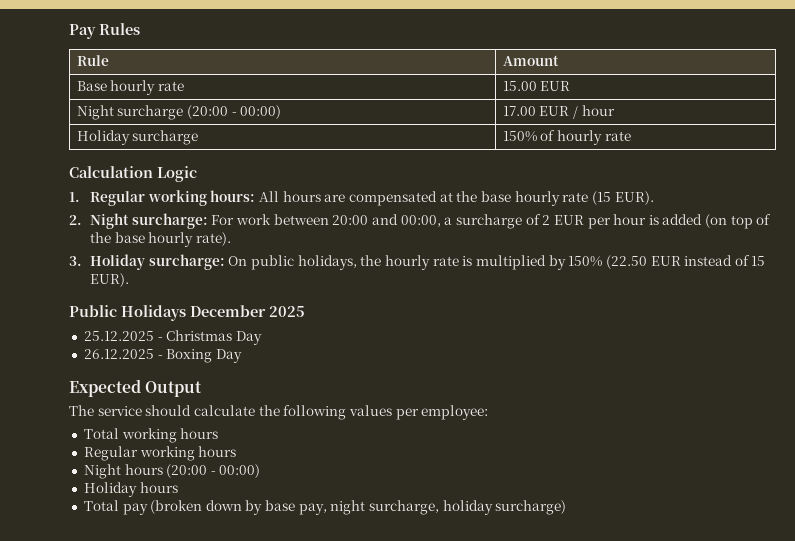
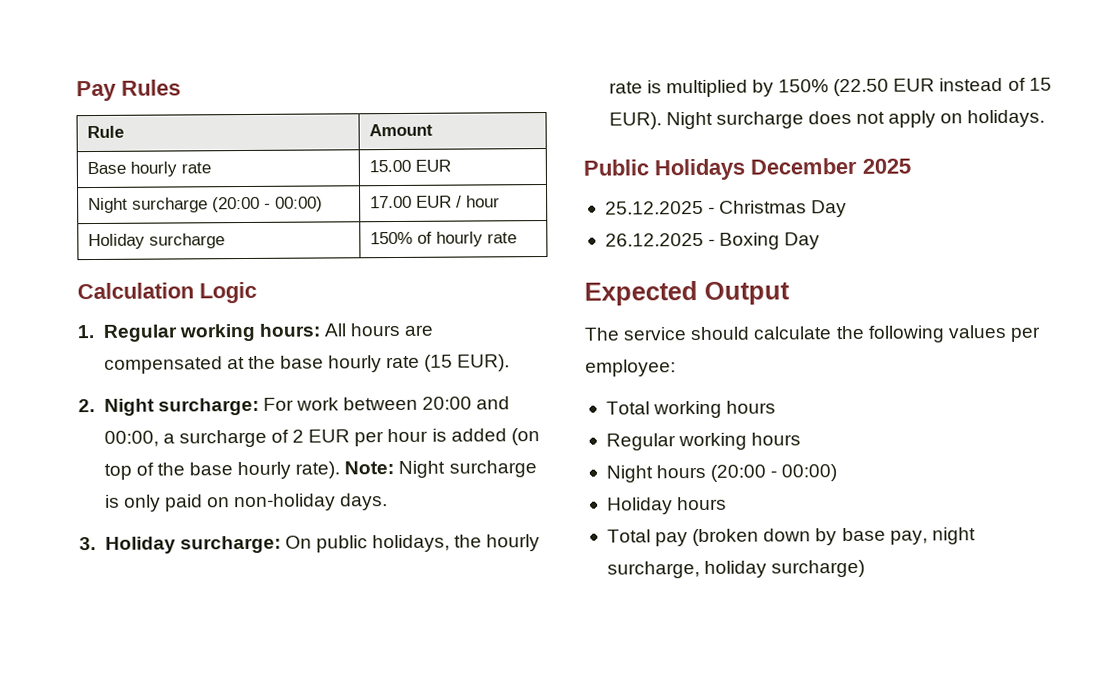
+ Note: Night surcharge is only paid on non-holiday days.
+ Night surcharge does not apply on holidays.

